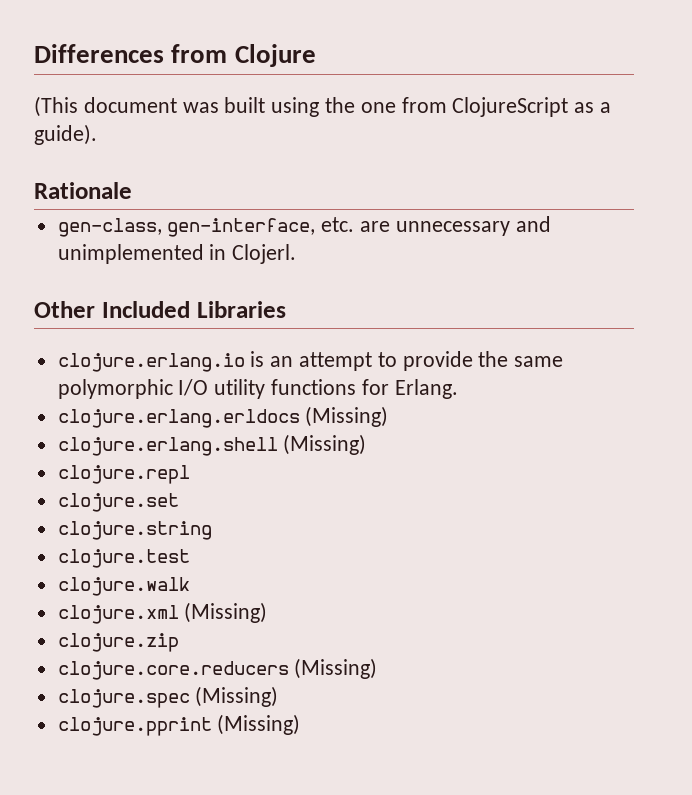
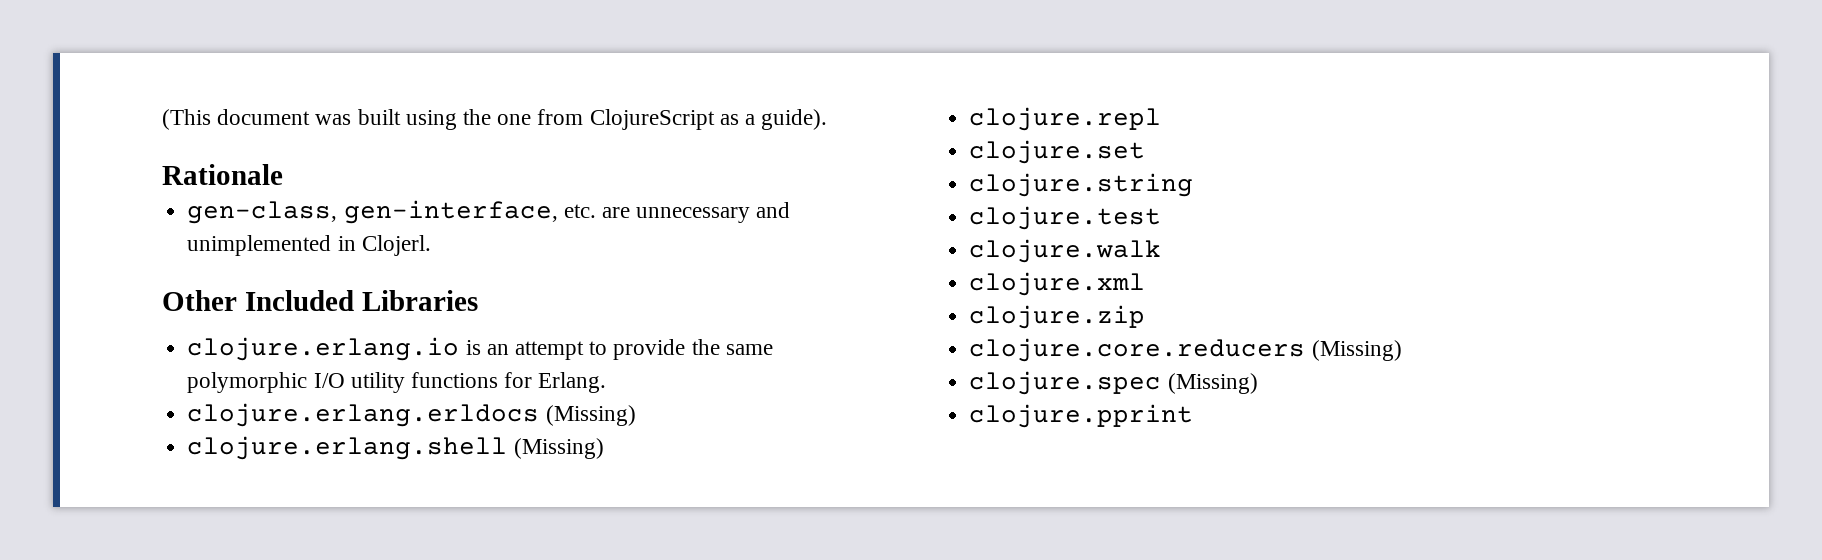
- Differences from Clojure
- clojure.xml (Missing)
+ clojure.xml
- clojure.pprint (Missing)
+ clojure.pprint

